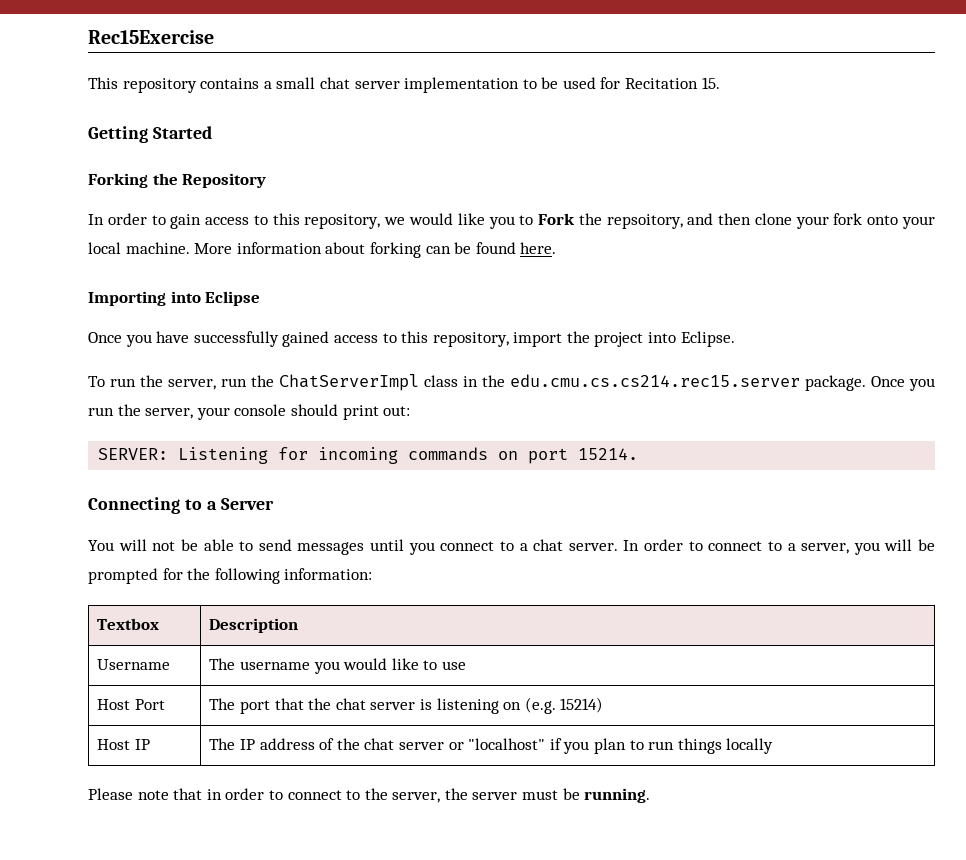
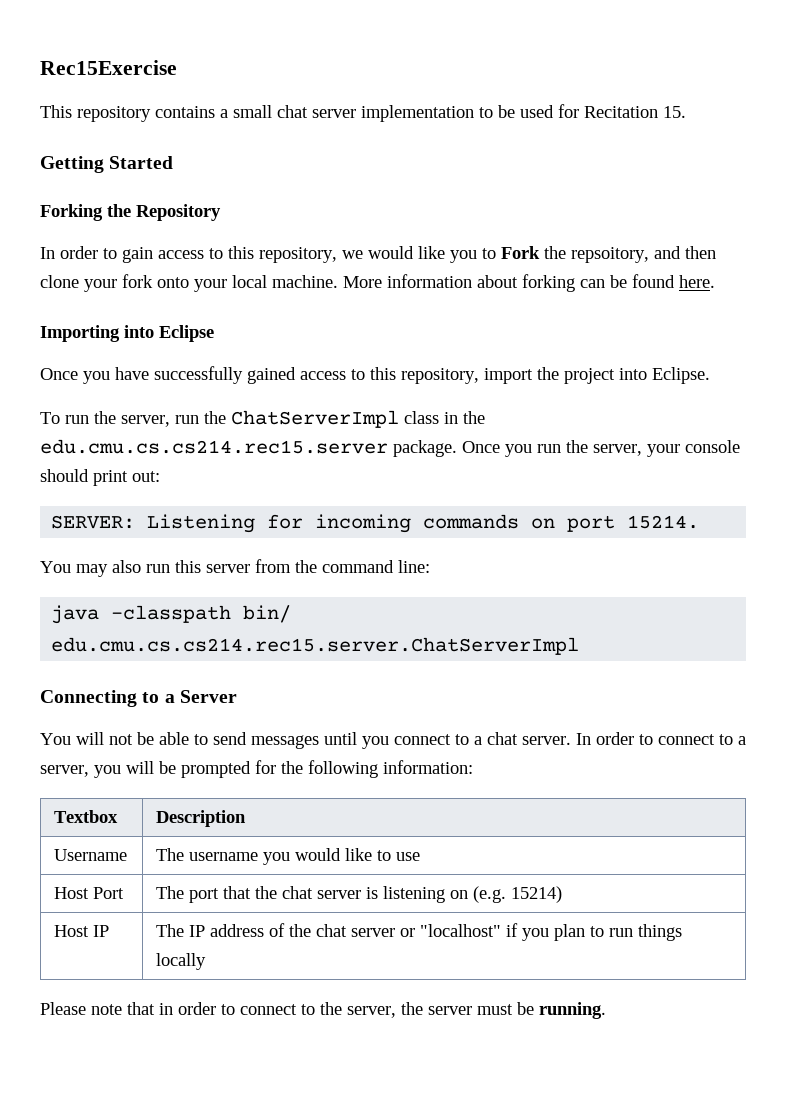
+ You may also run this server from the command line:
+ java -classpath bin/ edu.cmu.cs.cs214.rec15.server.ChatServerImpl

